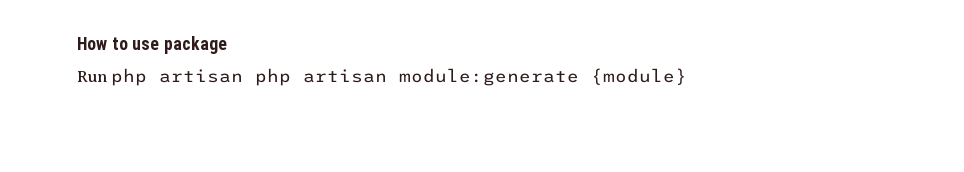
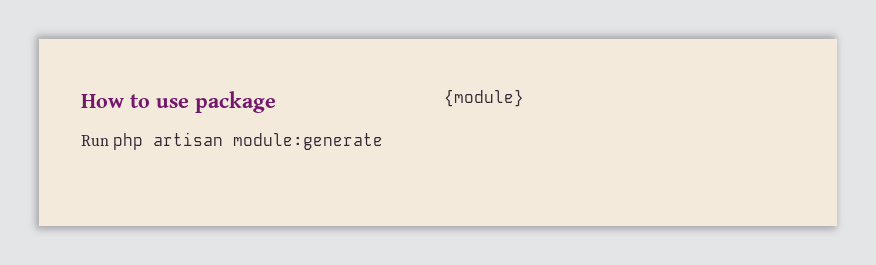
- Run php artisan php artisan module:generate {module}
+ Run php artisan module:generate {module}

